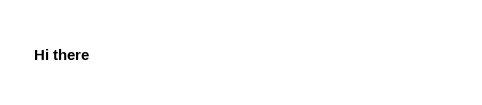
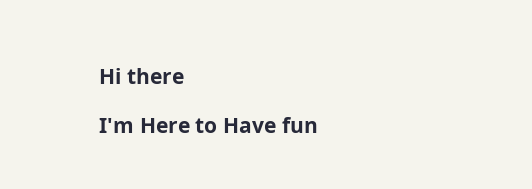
+ I'm Here to Have fun

